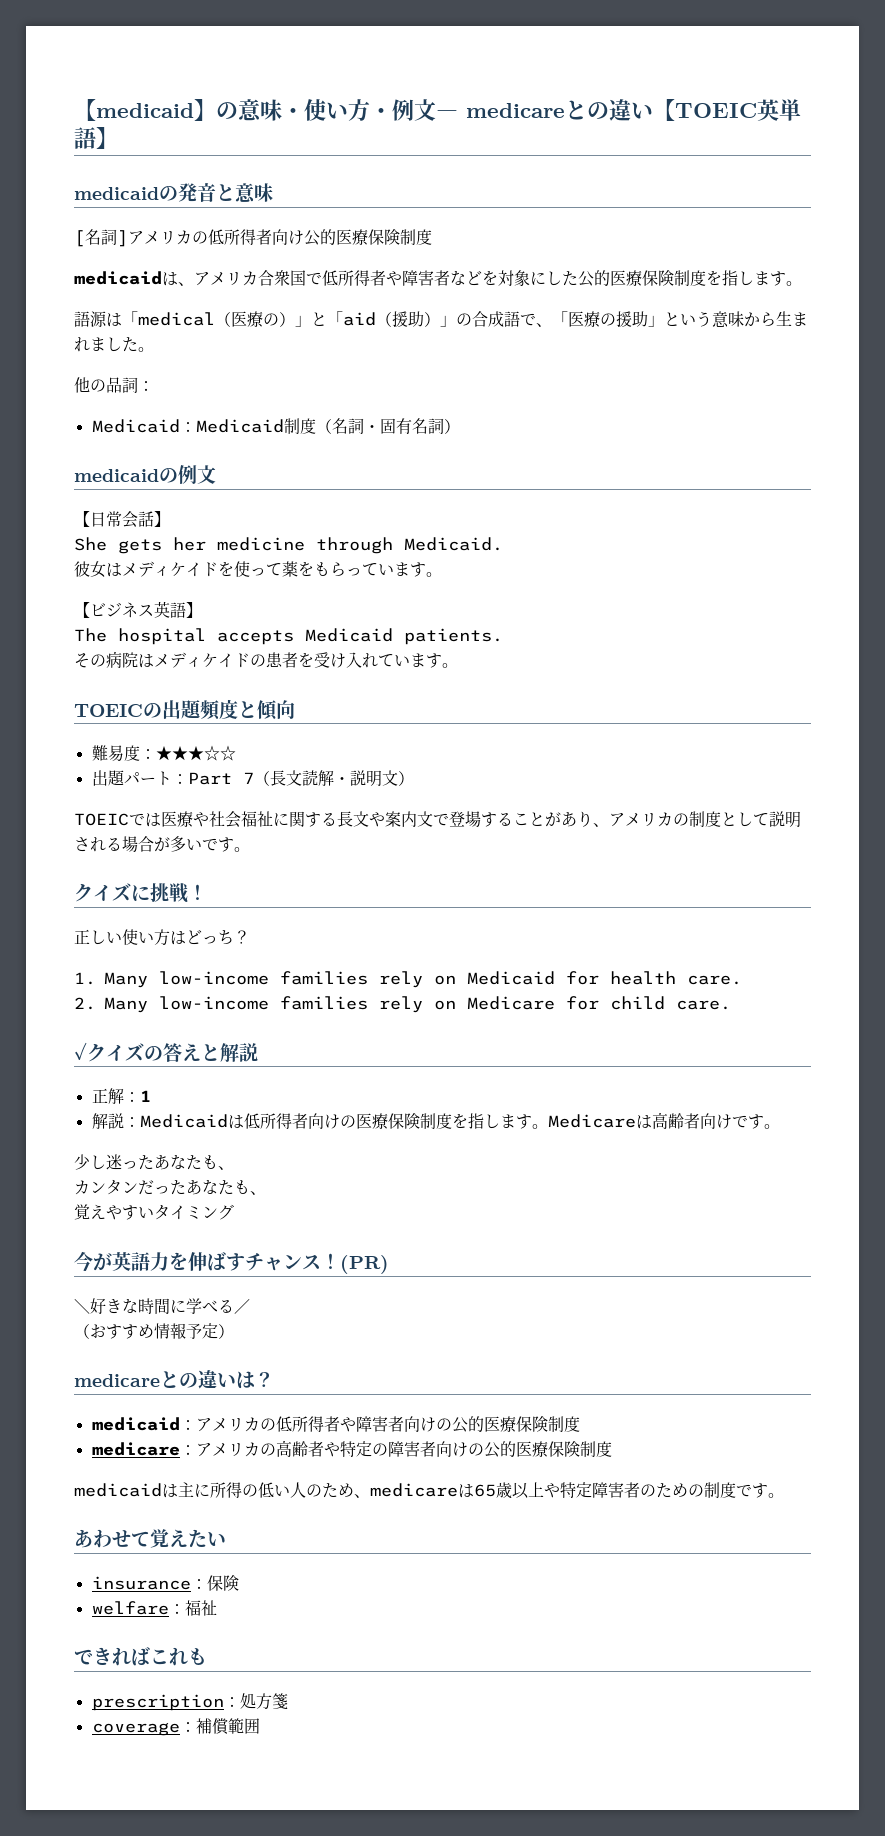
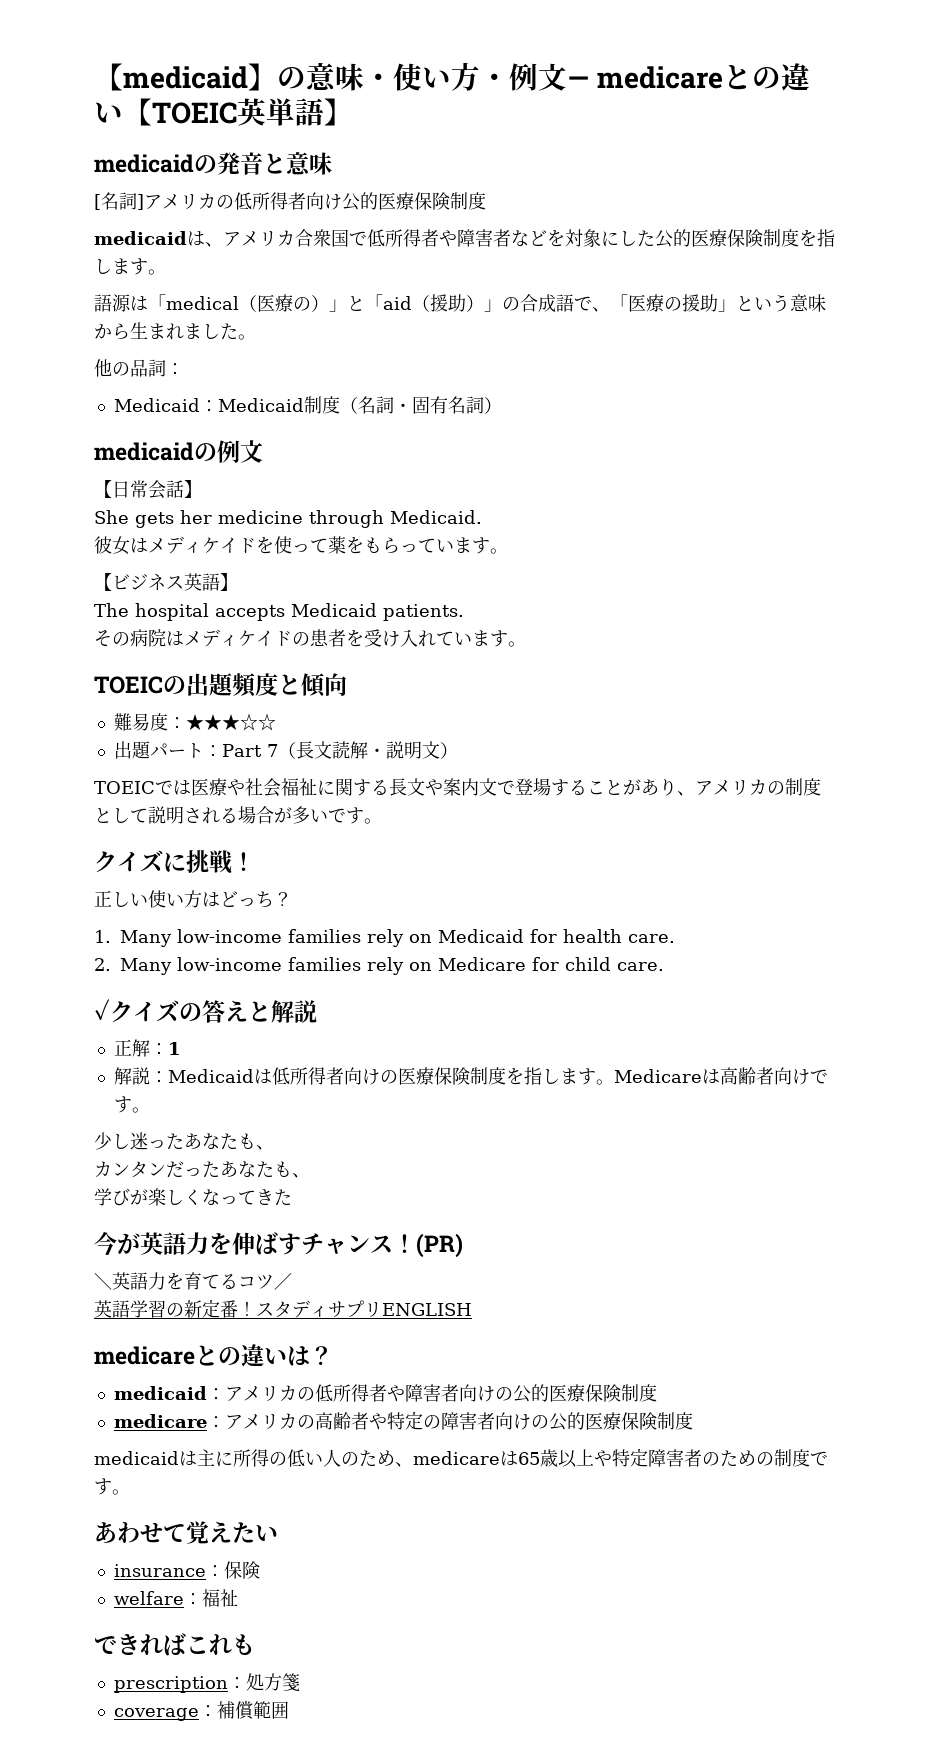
- 覚えやすいタイミング
+ 学びが楽しくなってきた
- ＼好きな時間に学べる／
- （おすすめ情報予定）
+ ＼英語力を育てるコツ／
+ 英語学習の新定番！スタディサプリENGLISH

